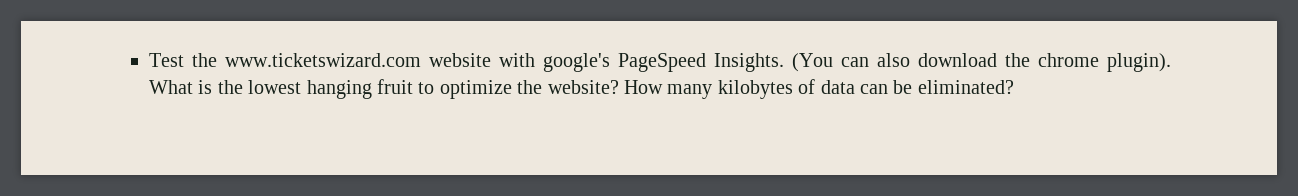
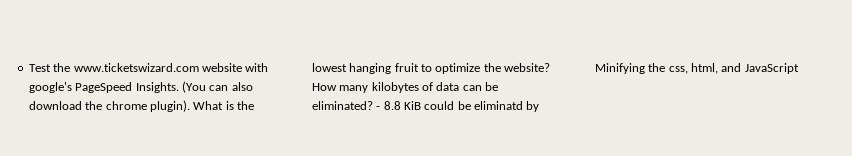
+ - 8.8 KiB could be eliminatd by Minifying the css, html, and JavaScript

